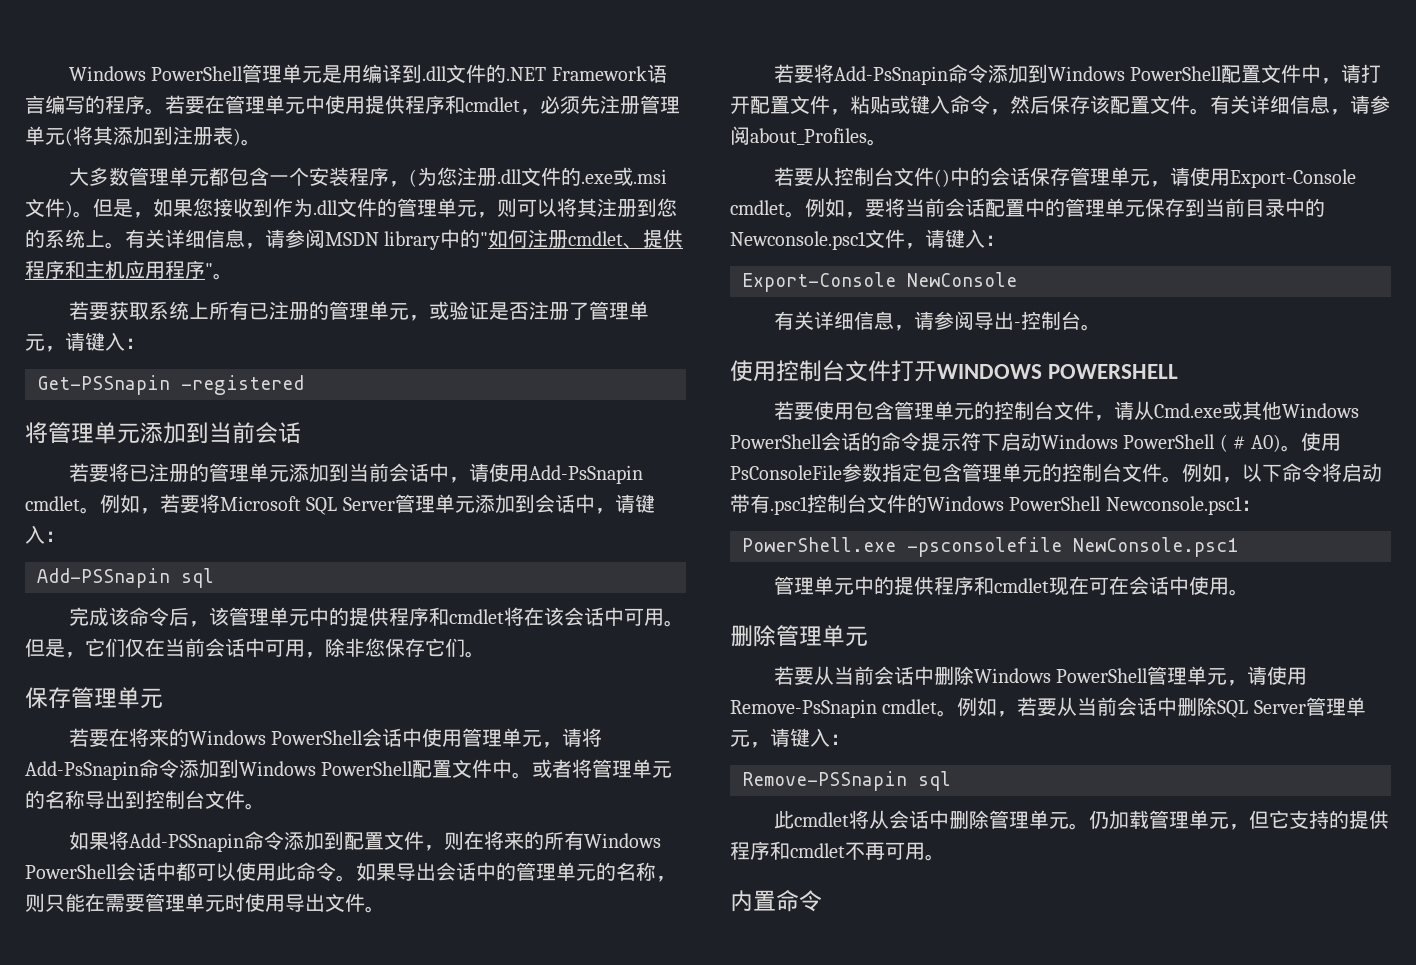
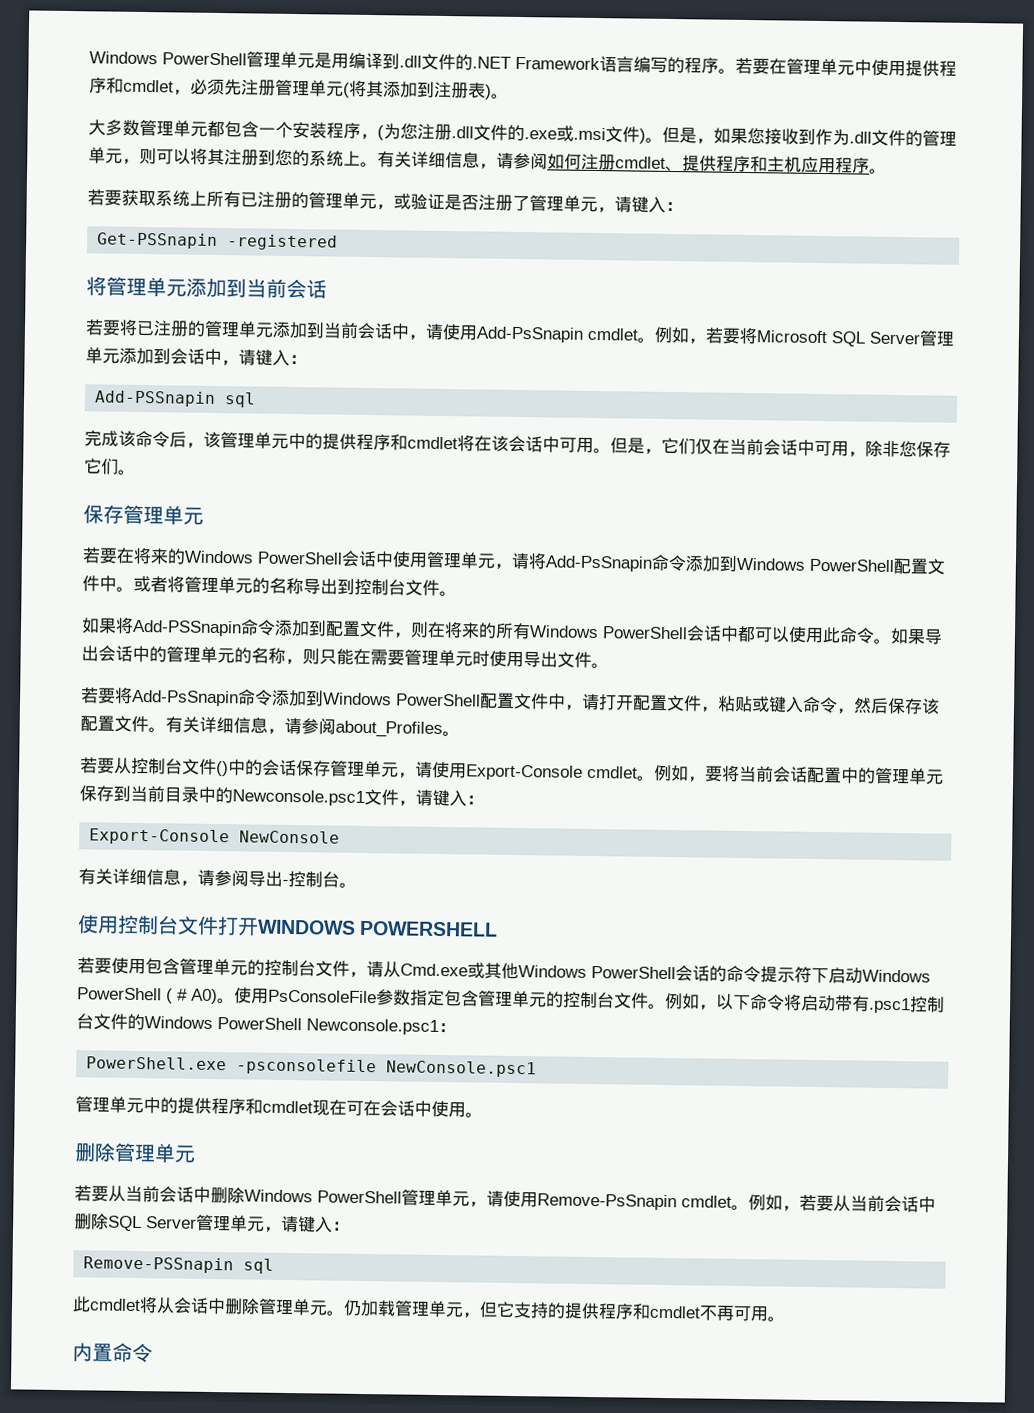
- 有关详细信息，请参阅MSDN library中的"如何注册cmdlet、提供程序和主机应用程序"。
+ 有关详细信息，请参阅如何注册cmdlet、提供程序和主机应用程序。

